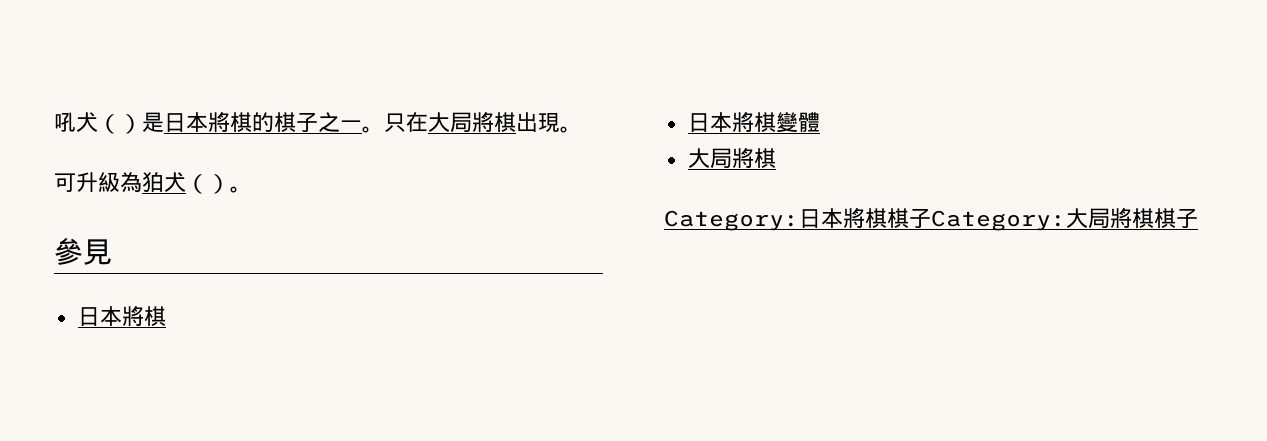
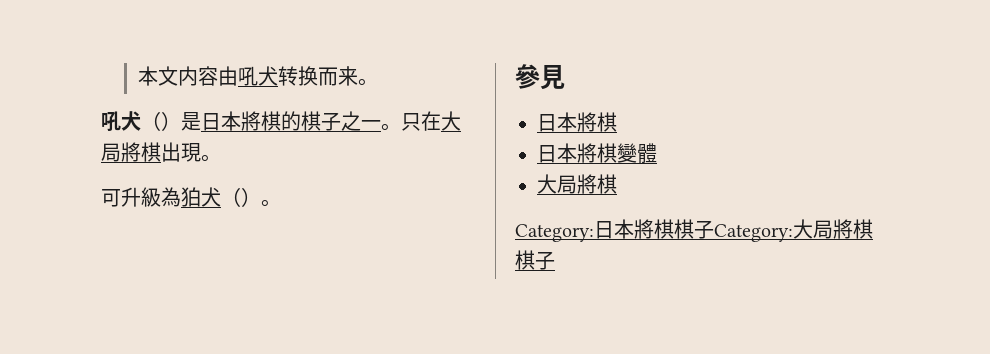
+ 本文内容由吼犬转换而来。

